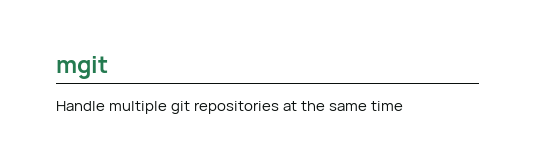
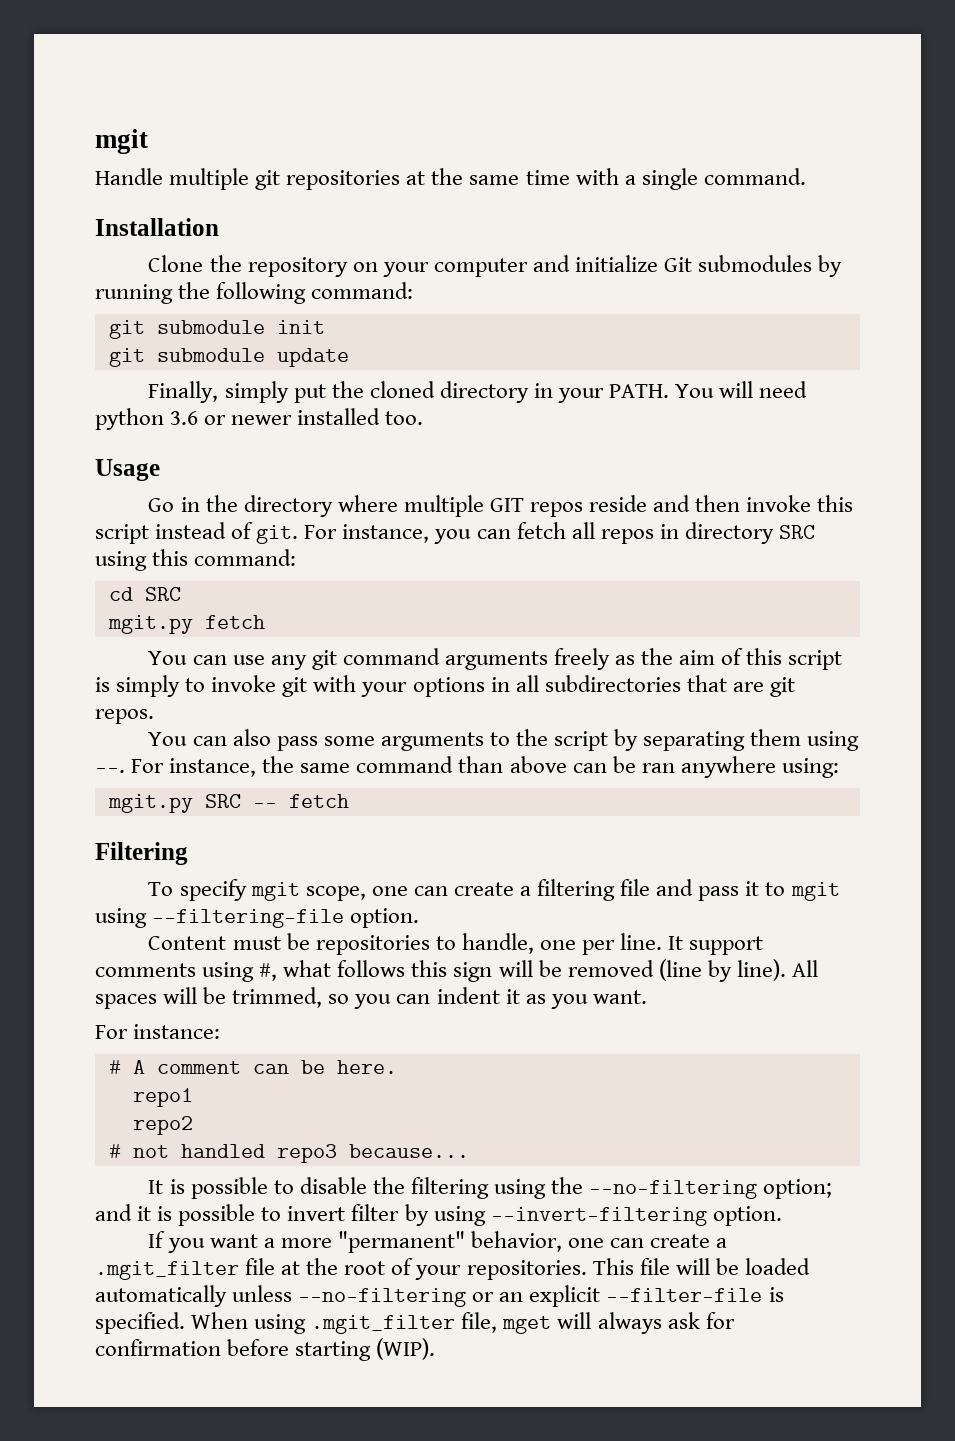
- Handle multiple git repositories at the same time
+ Handle multiple git repositories at the same time with a single command.
+ Installation
+ Clone the repository on your computer and initialize Git submodules by running the following command:
+ git submodule init
+ git submodule update
+ Finally, simply put the cloned directory in your PATH. You will need python 3.6 or newer installed too.
+ Usage
+ Go in the directory where multiple GIT repos reside and then invoke this script instead of git. For instance, you can fetch all repos in directory SRC using this command:
+ cd SRC
+ mgit.py fetch
+ You can use any git command arguments freely as the aim of this script is simply to invoke git with your options in all subdirectories that are git repos.
+ You can also pass some arguments to the script by separating them using --. For instance, the same command than above can be ran anywhere using:
+ mgit.py SRC -- fetch
+ Filtering
+ To specify mgit scope, one can create a filtering file and pass it to mgit using --filtering-file option.
+ Content must be repositories to handle, one per line. It support comments using #, what follows this sign will be removed (line by line). All spaces will be trimmed, so you can indent it as you want.
+ For instance:
+ # A comment can be here.
+ repo1
+ repo2
+ # not handled repo3 because...
+ It is possible to disable the filtering using the --no-filtering option; and it is possible to invert filter by using --invert-filtering option.
+ If you want a more "permanent" behavior, one can create a .mgit_filter file at the root of your repositories. This file will be loaded automatically unless --no-filtering or an explicit --filter-file is specified. When using .mgit_filter file, mget will always ask for confirmation before starting (WIP).

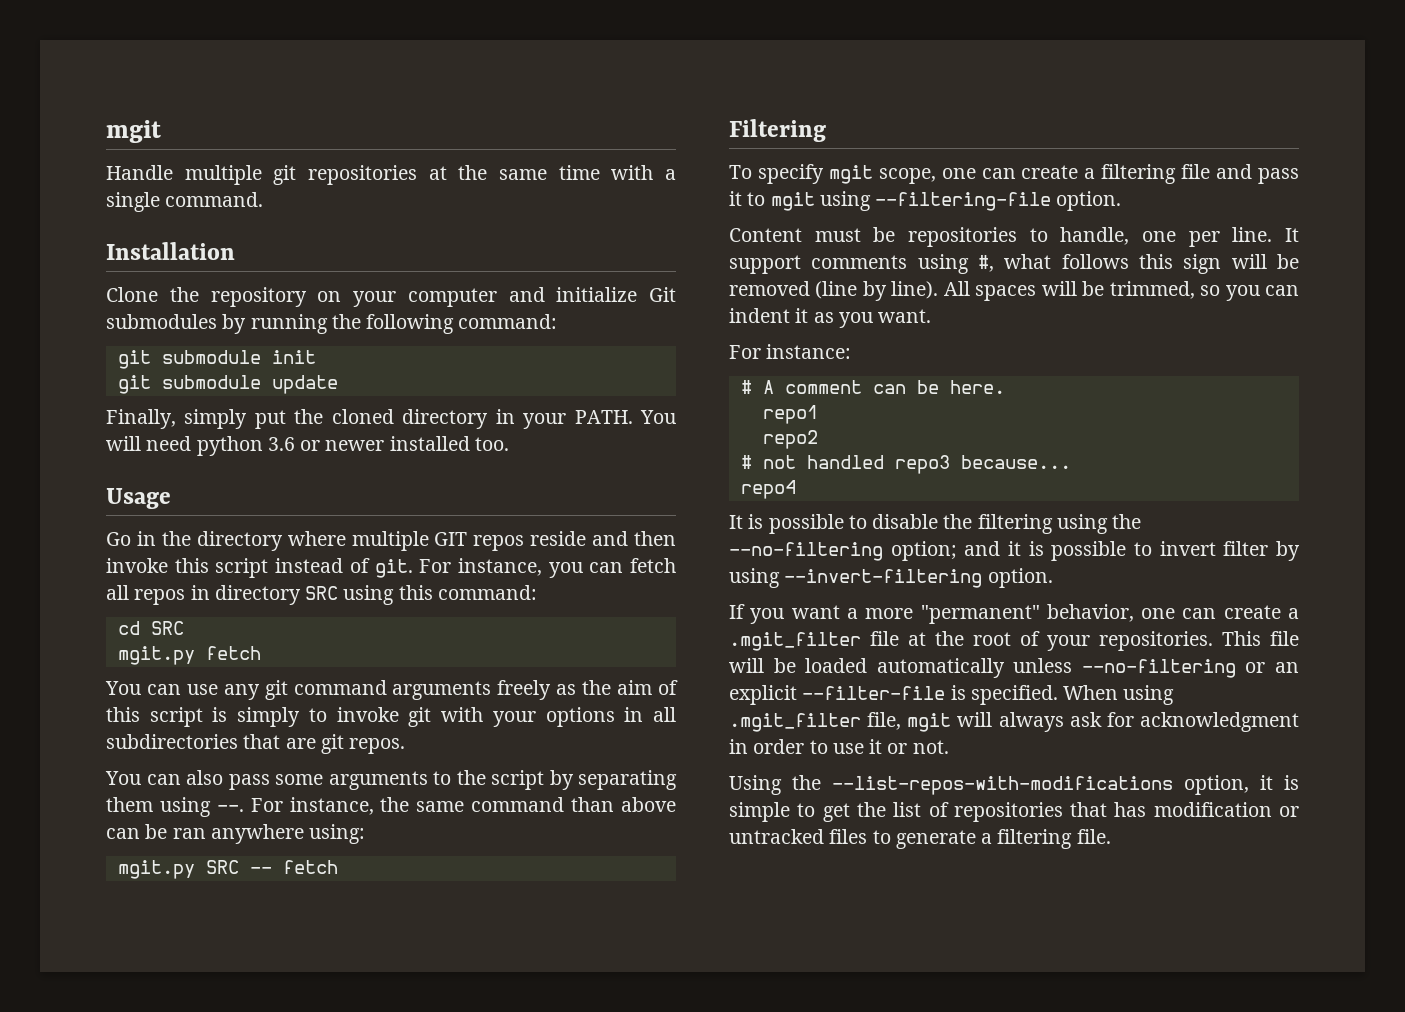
+ repo4
- When using .mgit_filter file, mget will always ask for confirmation before starting (WIP).
+ When using .mgit_filter file, mgit will always ask for acknowledgment in order to use it or not.
+ Using the --list-repos-with-modifications option, it is simple to get the list of repositories that has modification or untracked files to generate a filtering file.

